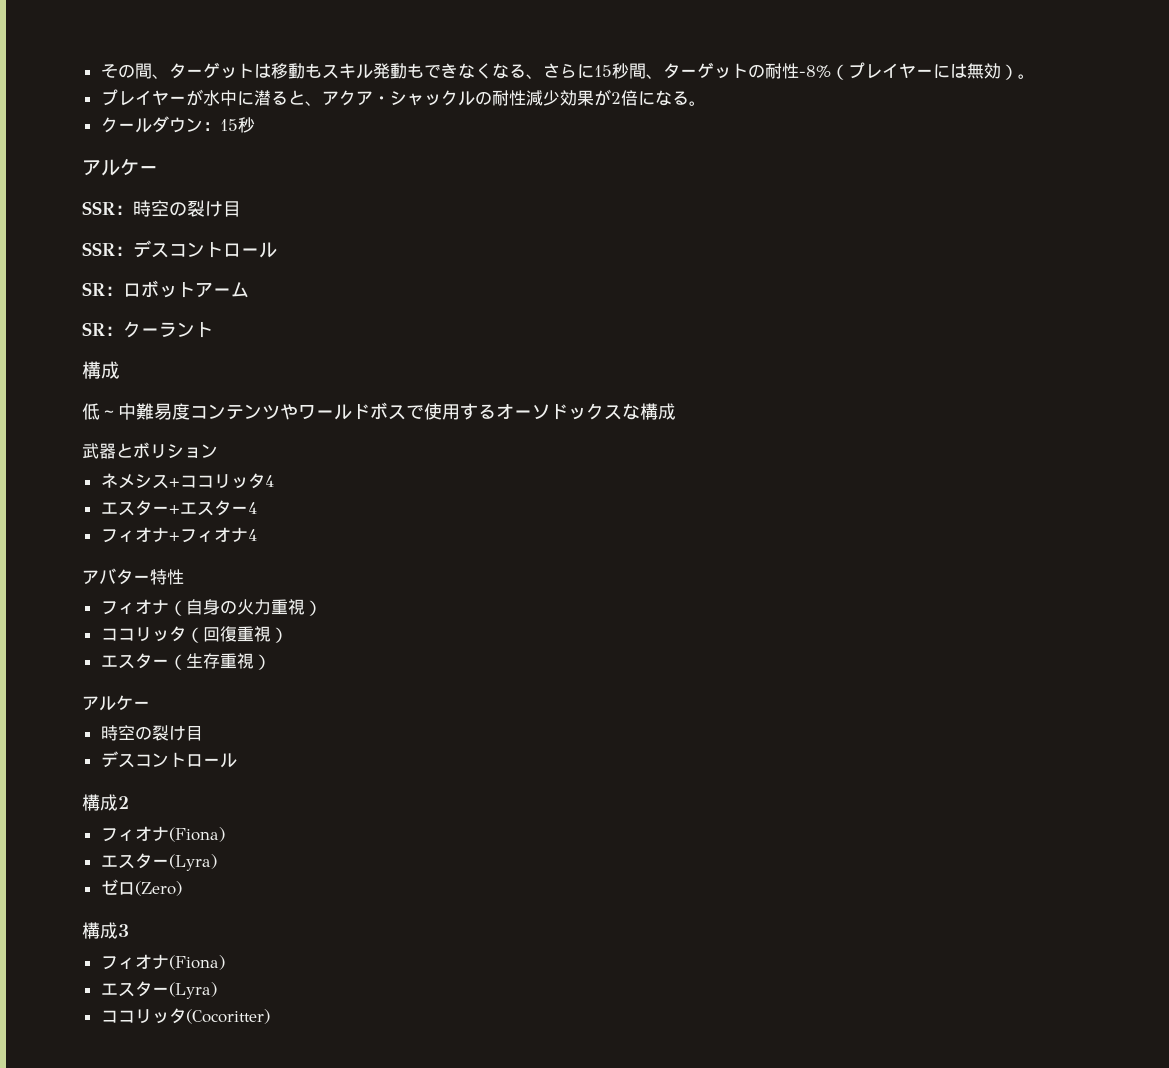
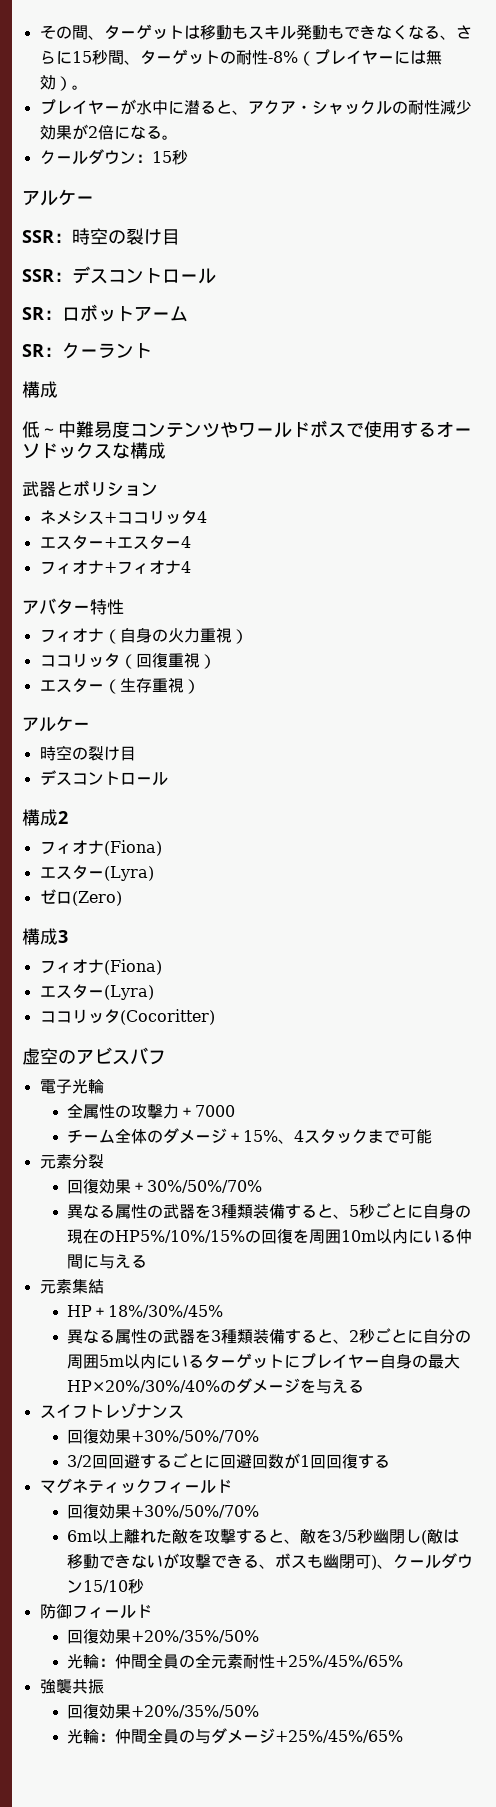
+ 虚空のアビスバフ
+ 電子光輪
+ 全属性の攻撃力＋7000
+ チーム全体のダメージ＋15%、4スタックまで可能
+ 元素分裂
+ 回復効果＋30%/50%/70%
+ 異なる属性の武器を3種類装備すると、5秒ごとに自身の現在のHP5%/10%/15%の回復を周囲10m以内にいる仲間に与える
+ 元素集結
+ HP＋18%/30%/45%
+ 異なる属性の武器を3種類装備すると、2秒ごとに自分の周囲5m以内にいるターゲットにプレイヤー自身の最大HP×20%/30%/40%のダメージを与える
+ スイフトレゾナンス
+ 回復効果+30%/50%/70%
+ 3/2回回避するごとに回避回数が1回回復する
+ マグネティックフィールド
+ 回復効果+30%/50%/70%
+ 6m以上離れた敵を攻撃すると、敵を3/5秒幽閉し(敵は移動できないが攻撃できる、ボスも幽閉可)、クールダウン15/10秒
+ 防御フィールド
+ 回復効果+20%/35%/50%
+ 光輪：仲間全員の全元素耐性+25%/45%/65%
+ 強襲共振
+ 回復効果+20%/35%/50%
+ 光輪：仲間全員の与ダメージ+25%/45%/65%

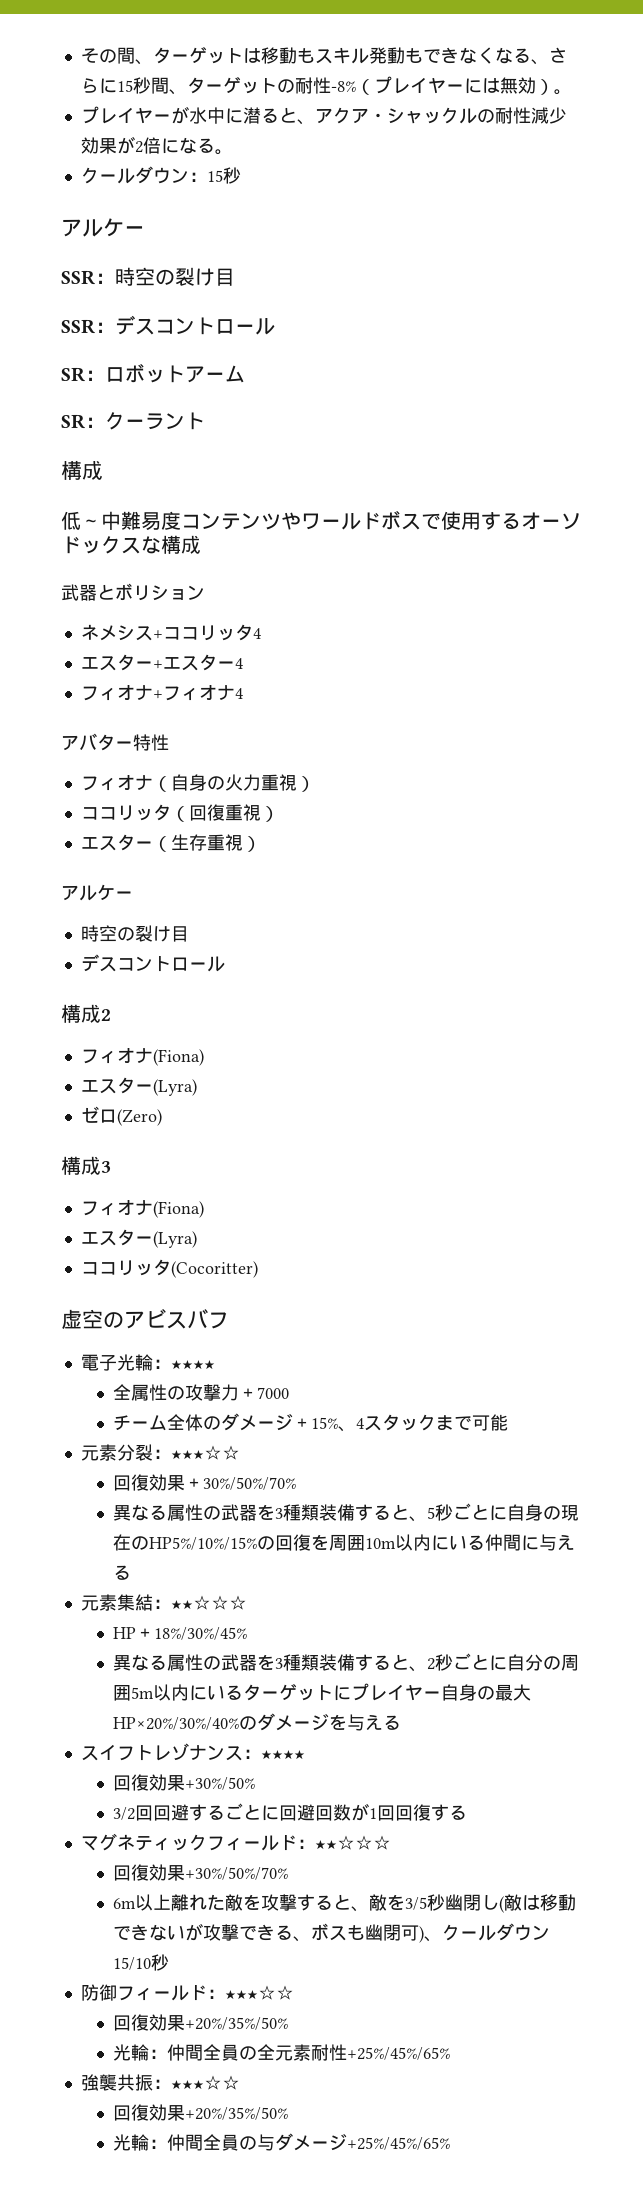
- 電子光輪
+ 電子光輪：★★★★
- 元素分裂
+ 元素分裂：★★★☆☆
- 元素集結
+ 元素集結：★★☆☆☆
- スイフトレゾナンス
- 回復効果+30%/50%/70%
+ スイフトレゾナンス：★★★★
+ 回復効果+30%/50%
- マグネティックフィールド
+ マグネティックフィールド：★★☆☆☆
- 防御フィールド
+ 防御フィールド：★★★☆☆
- 強襲共振
+ 強襲共振：★★★☆☆

